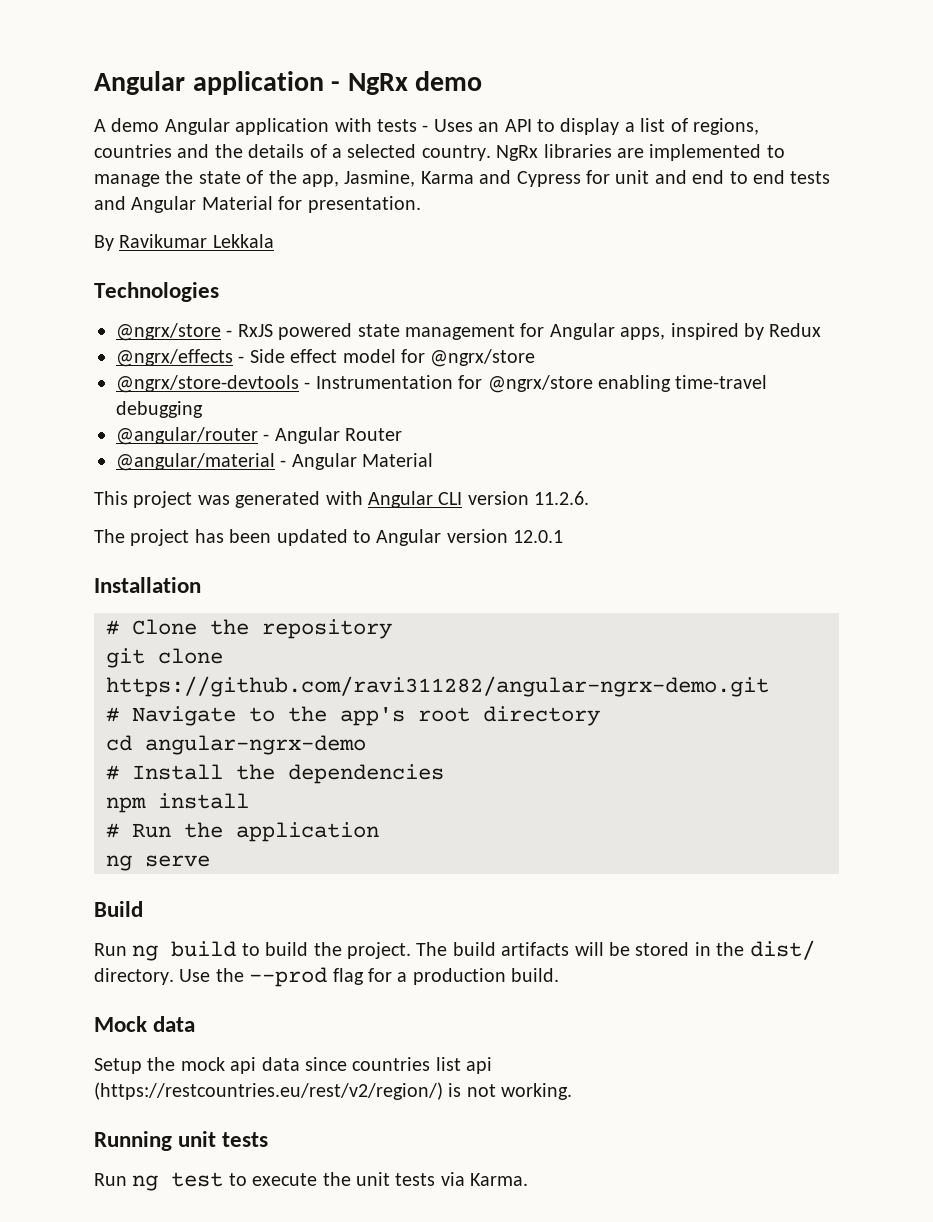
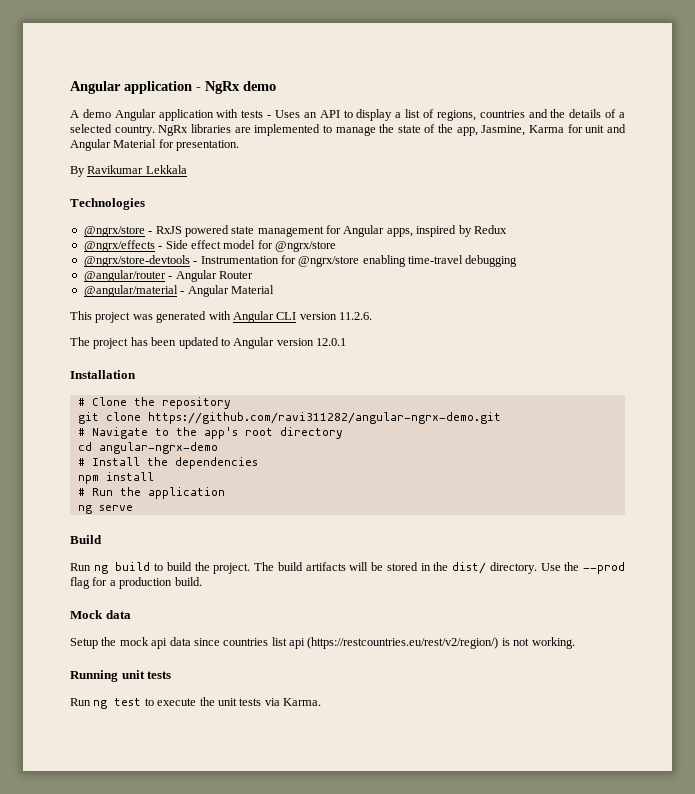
- NgRx libraries are implemented to manage the state of the app, Jasmine, Karma and Cypress for unit and end to end tests and Angular Material for presentation.
+ NgRx libraries are implemented to manage the state of the app, Jasmine, Karma for unit and Angular Material for presentation.

